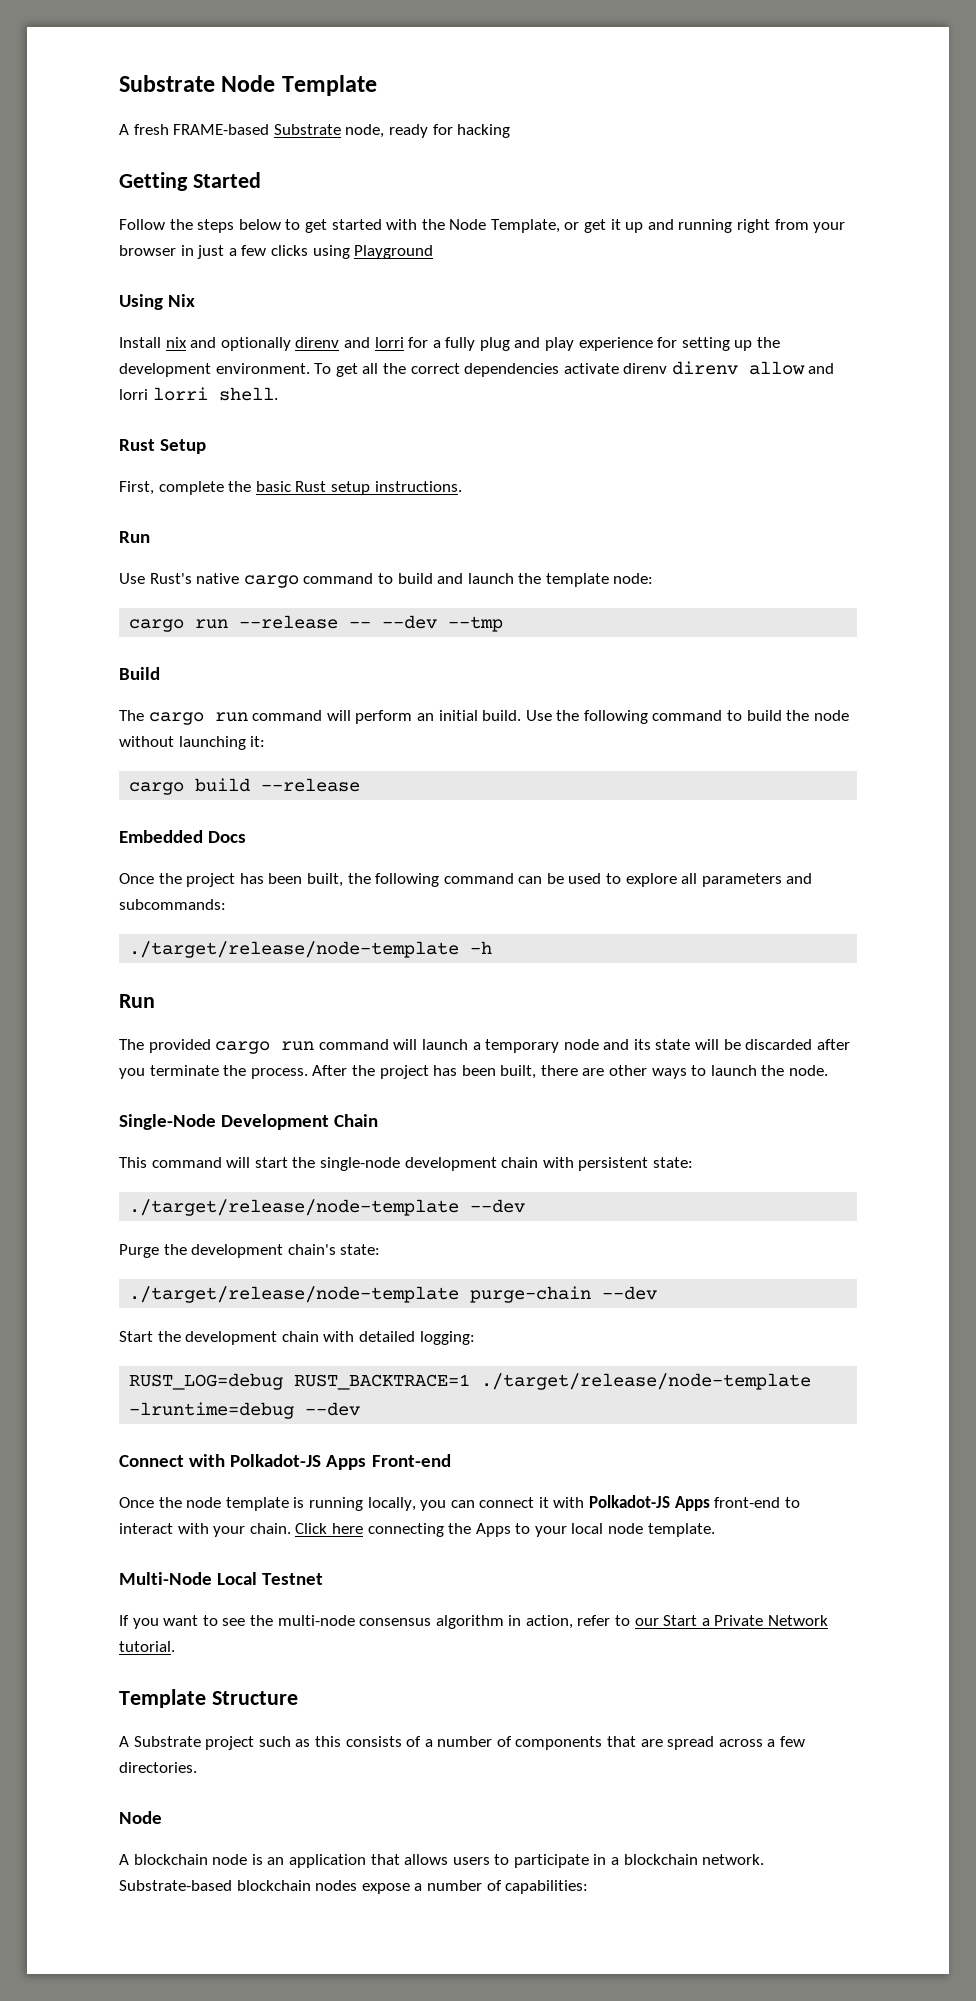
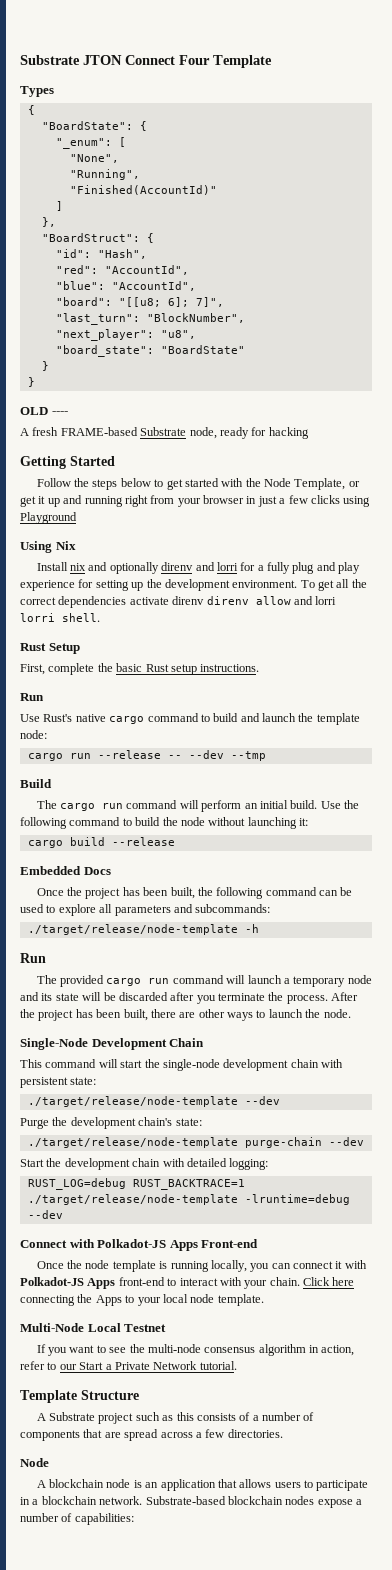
- Substrate Node Template
+ Substrate JTON Connect Four Template
+ Types
+ {
+ "BoardState": {
+ "_enum": [
+ "None",
+ "Running",
+ "Finished(AccountId)"
+ ]
+ },
+ "BoardStruct": {
+ "id": "Hash",
+ "red": "AccountId",
+ "blue": "AccountId",
+ "board": "[[u8; 6]; 7]",
+ "last_turn": "BlockNumber",
+ "next_player": "u8",
+ "board_state": "BoardState"
+ }
+ }
+ OLD ----

